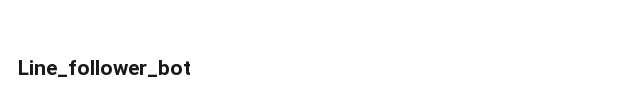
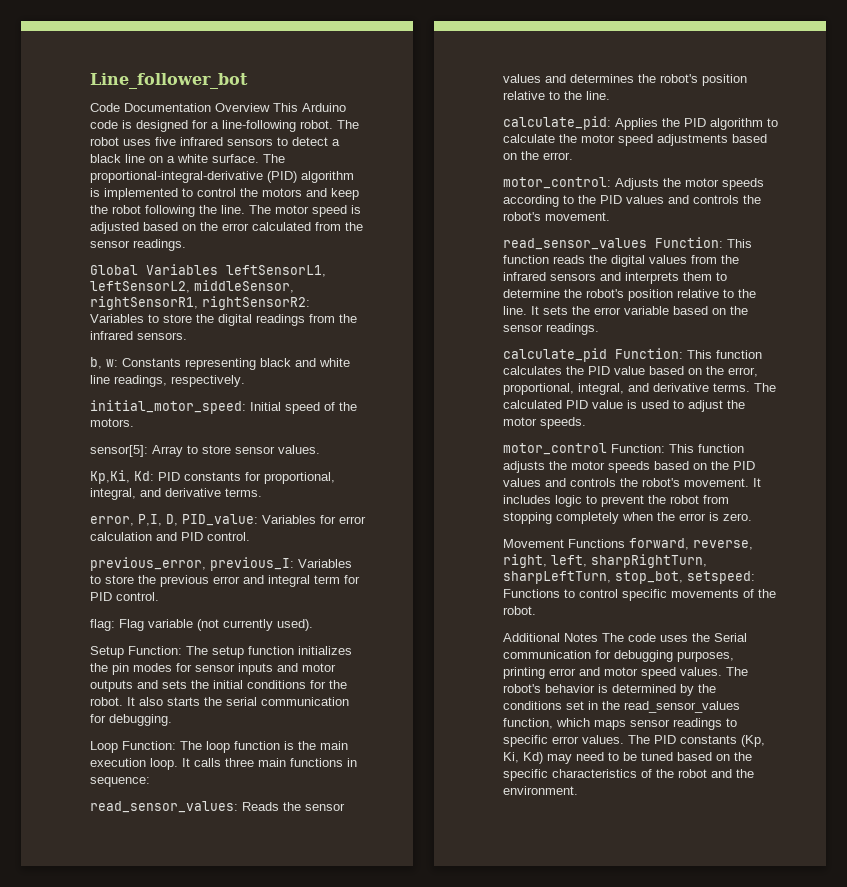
+ Code Documentation Overview This Arduino code is designed for a line-following robot. The robot uses five infrared sensors to detect a black line on a white surface. The proportional-integral-derivative (PID) algorithm is implemented to control the motors and keep the robot following the line. The motor speed is adjusted based on the error calculated from the sensor readings.
+ Global Variables leftSensorL1, leftSensorL2, middleSensor, rightSensorR1, rightSensorR2: Variables to store the digital readings from the infrared sensors.
+ b, w: Constants representing black and white line readings, respectively.
+ initial_motor_speed: Initial speed of the motors.
+ sensor[5]: Array to store sensor values.
+ Kp,Ki, Kd: PID constants for proportional, integral, and derivative terms.
+ error, P,I, D, PID_value: Variables for error calculation and PID control.
+ previous_error, previous_I: Variables to store the previous error and integral term for PID control.
+ flag: Flag variable (not currently used).
+ Setup Function: The setup function initializes the pin modes for sensor inputs and motor outputs and sets the initial conditions for the robot. It also starts the serial communication for debugging.
+ Loop Function: The loop function is the main execution loop. It calls three main functions in sequence:
+ read_sensor_values: Reads the sensor values and determines the robot's position relative to the line.
+ calculate_pid: Applies the PID algorithm to calculate the motor speed adjustments based on the error.
+ motor_control: Adjusts the motor speeds according to the PID values and controls the robot's movement.
+ read_sensor_values Function: This function reads the digital values from the infrared sensors and interprets them to determine the robot's position relative to the line. It sets the error variable based on the sensor readings.
+ calculate_pid Function: This function calculates the PID value based on the error, proportional, integral, and derivative terms. The calculated PID value is used to adjust the motor speeds.
+ motor_control Function: This function adjusts the motor speeds based on the PID values and controls the robot's movement. It includes logic to prevent the robot from stopping completely when the error is zero.
+ Movement Functions forward, reverse, right, left, sharpRightTurn, sharpLeftTurn, stop_bot, setspeed: Functions to control specific movements of the robot.
+ Additional Notes The code uses the Serial communication for debugging purposes, printing error and motor speed values. The robot's behavior is determined by the conditions set in the read_sensor_values function, which maps sensor readings to specific error values. The PID constants (Kp, Ki, Kd) may need to be tuned based on the specific characteristics of the robot and the environment.

